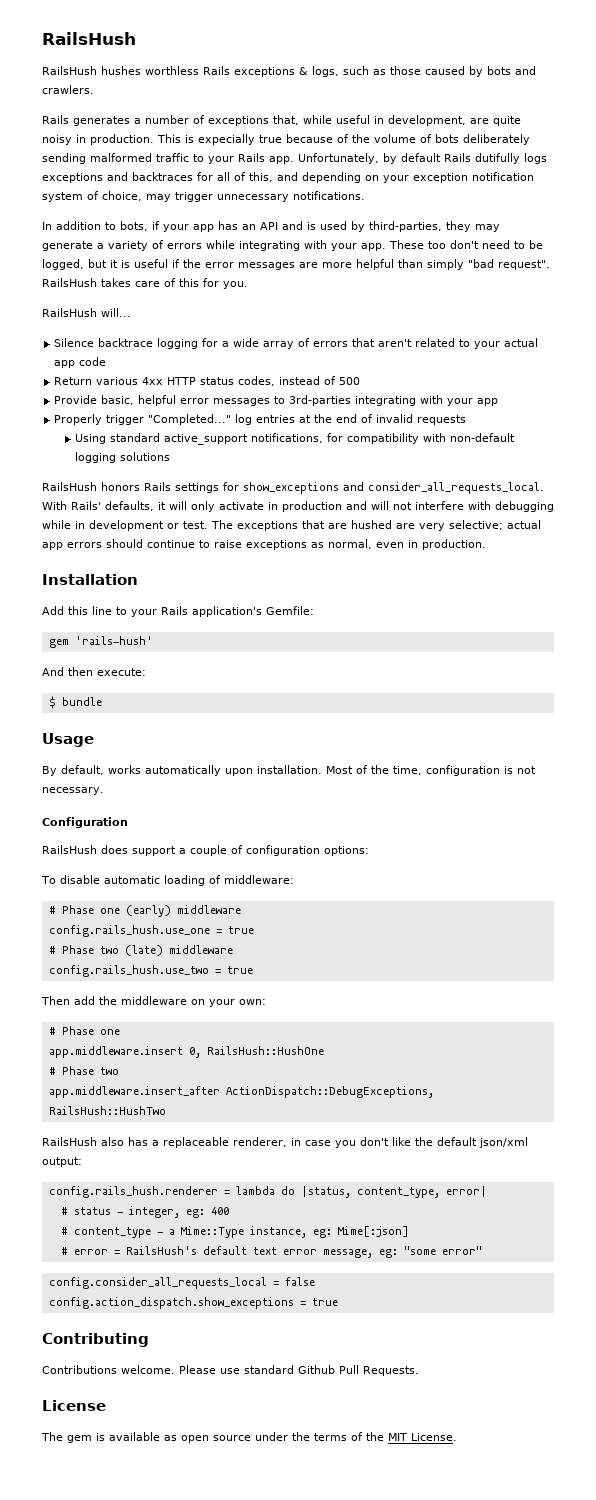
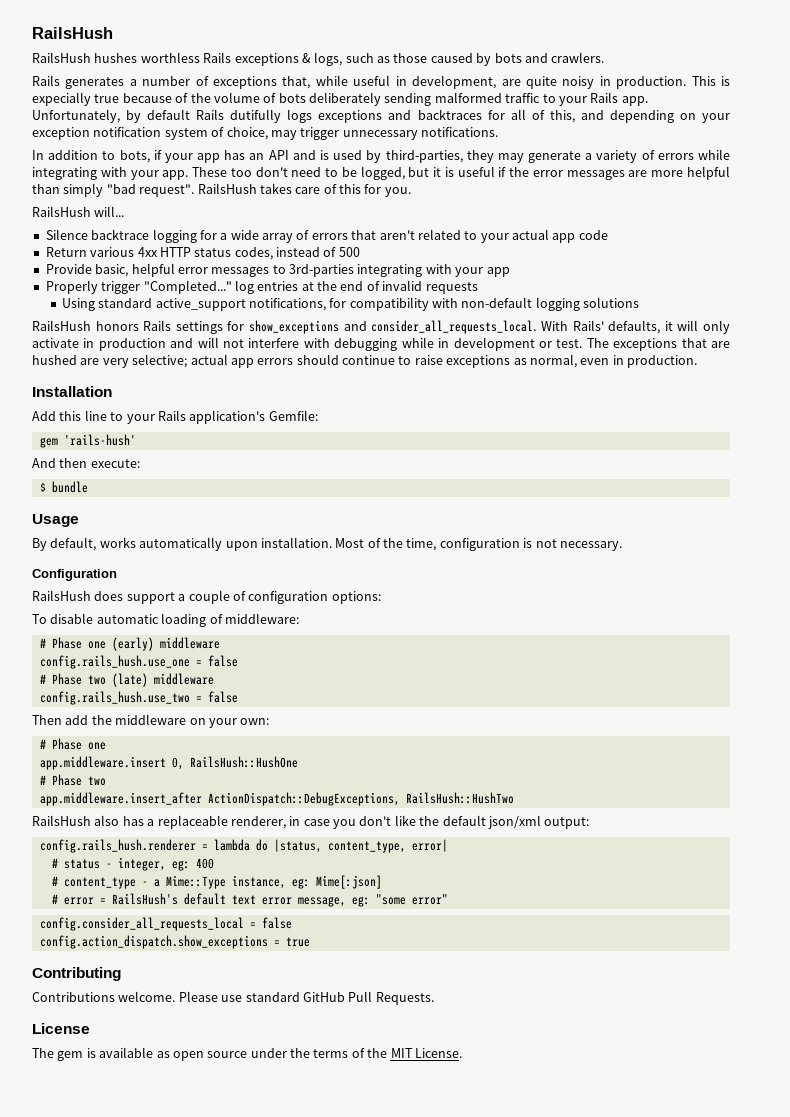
- config.rails_hush.use_one = true
+ config.rails_hush.use_one = false
- config.rails_hush.use_two = true
+ config.rails_hush.use_two = false
- Please use standard Github Pull Requests.
+ Please use standard GitHub Pull Requests.

